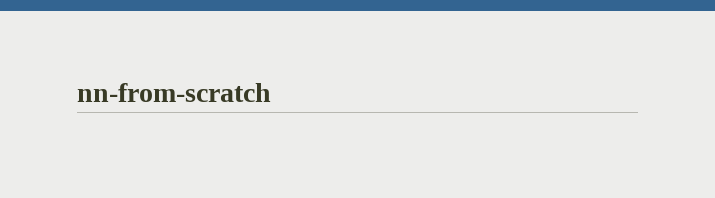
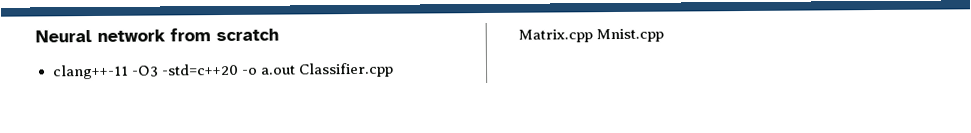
- nn-from-scratch
+ Neural network from scratch
+ clang++-11 -O3 -std=c++20 -o a.out Classifier.cpp Matrix.cpp Mnist.cpp

